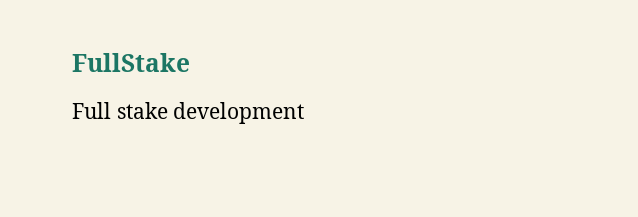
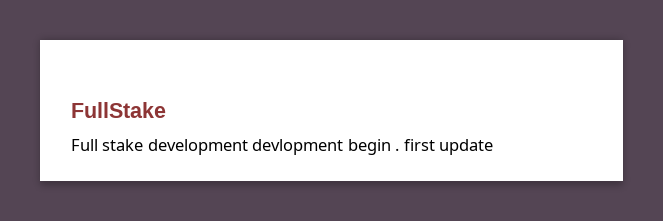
- Full stake development
+ Full stake development devlopment begin . first update

